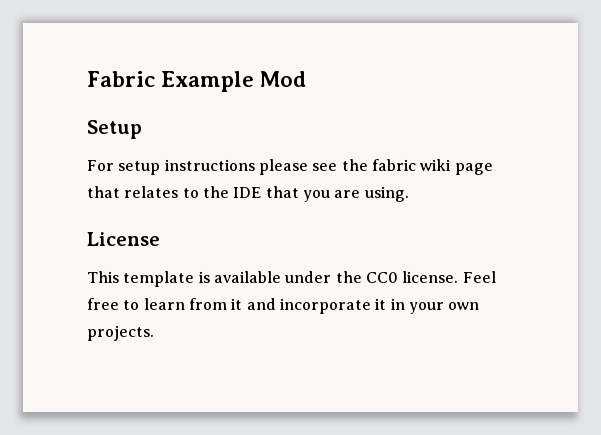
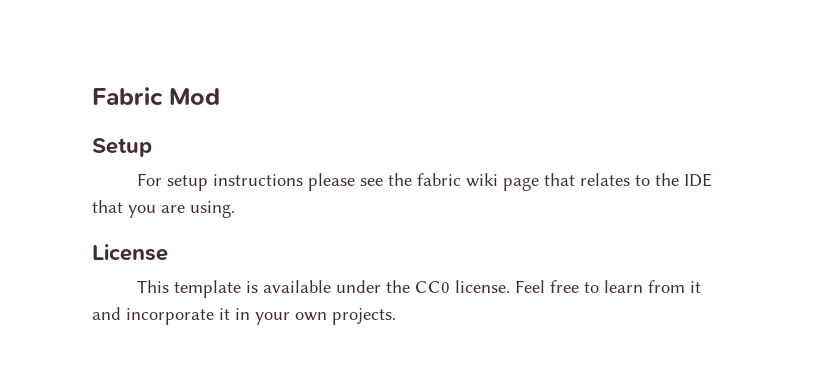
- Fabric Example Mod
+ Fabric Mod

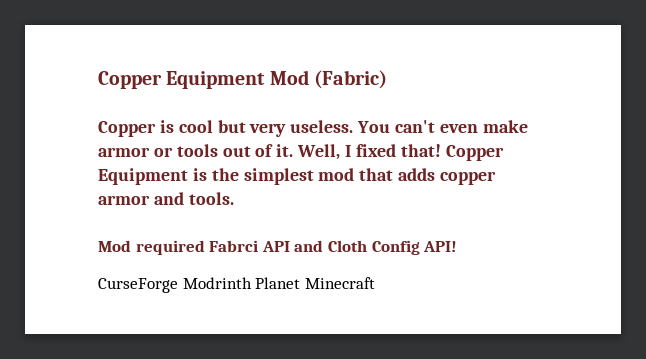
- Fabric Mod
- Setup
- For setup instructions please see the fabric wiki page that relates to the IDE that you are using.
- License
- This template is available under the CC0 license. Feel free to learn from it and incorporate it in your own projects.
+ Copper Equipment Mod (Fabric)
+ Copper is cool but very useless. You can't even make armor or tools out of it. Well, I fixed that! Copper Equipment is the simplest mod that adds copper armor and tools.
+ Mod required Fabrci API and Cloth Config API!
+ CurseForge Modrinth Planet Minecraft

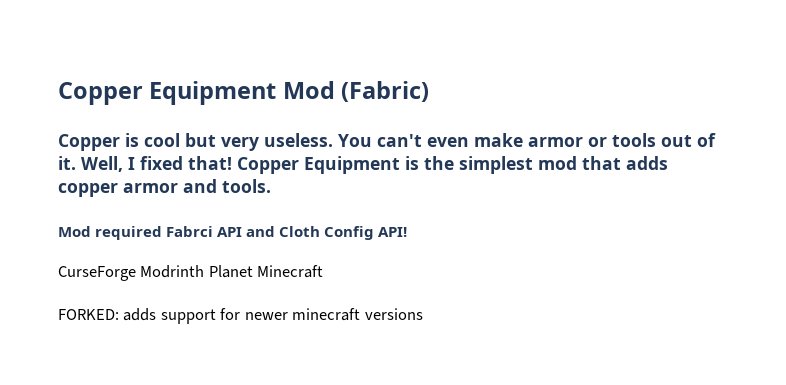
+ FORKED: adds support for newer minecraft versions

